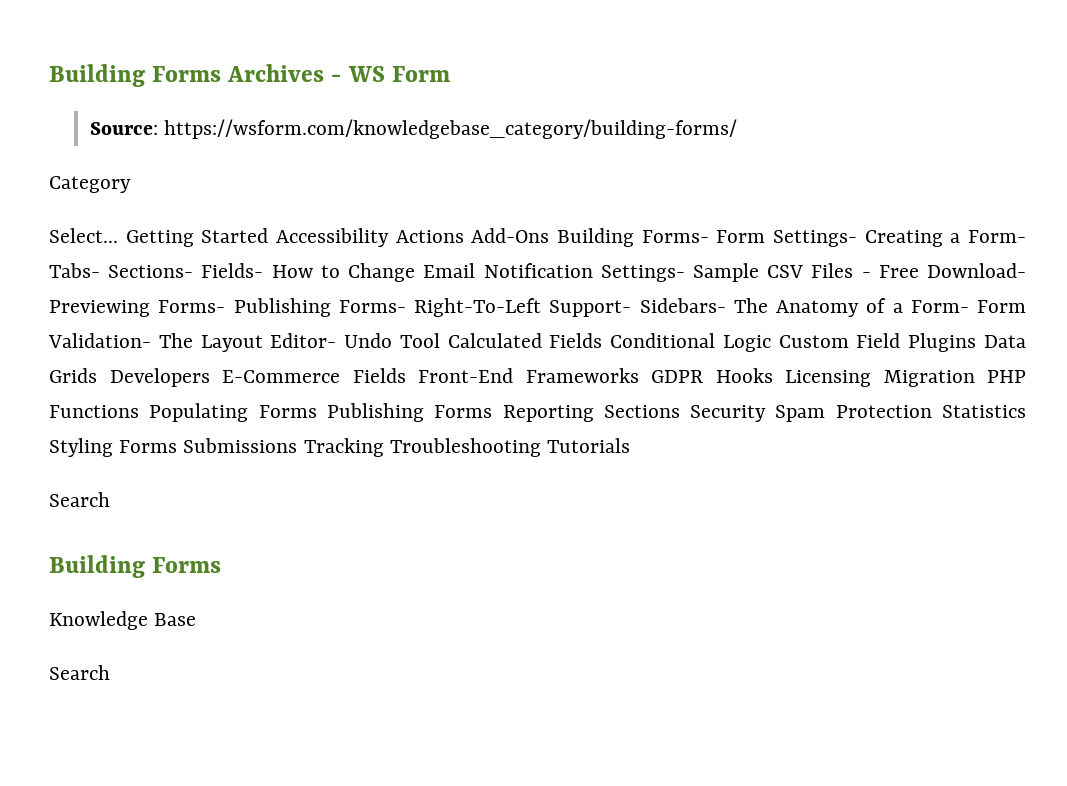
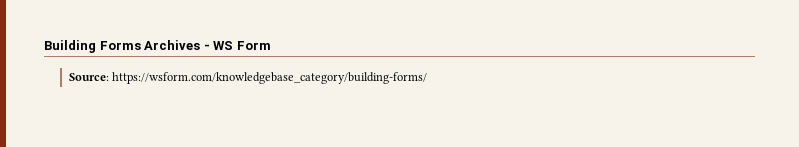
- Category
- Select... Getting Started Accessibility Actions Add-Ons Building Forms- Form Settings- Creating a Form- Tabs- Sections- Fields- How to Change Email Notification Settings- Sample CSV Files - Free Download- Previewing Forms- Publishing Forms- Right-To-Left Support- Sidebars- The Anatomy of a Form- Form Validation- The Layout Editor- Undo Tool Calculated Fields Conditional Logic Custom Field Plugins Data Grids Developers E-Commerce Fields Front-End Frameworks GDPR Hooks Licensing Migration PHP Functions Populating Forms Publishing Forms Reporting Sections Security Spam Protection Statistics Styling Forms Submissions Tracking Troubleshooting Tutorials
- Search
- Building Forms
- Knowledge Base
- Search

